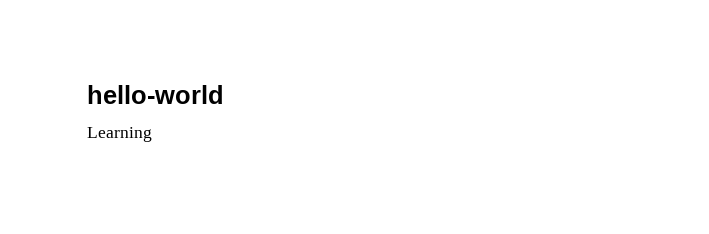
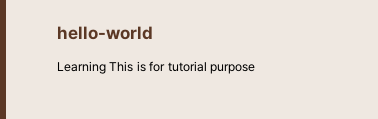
- Learning
+ Learning This is for tutorial purpose

